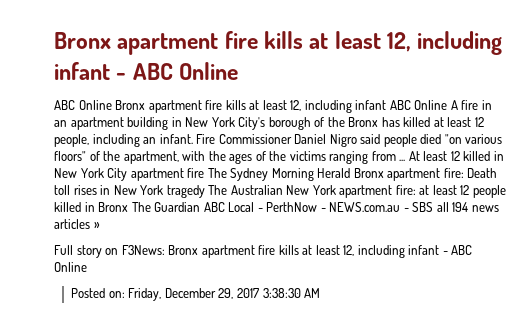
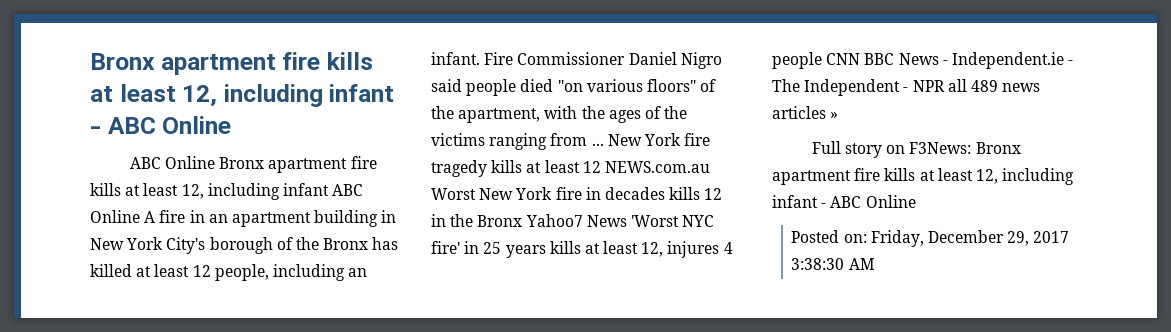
- At least 12 killed in New York City apartment fire The Sydney Morning Herald Bronx apartment fire: Death toll rises in New York tragedy The Australian New York apartment fire: at least 12 people killed in Bronx The Guardian ABC Local - PerthNow - NEWS.com.au - SBS all 194 news articles »
+ New York fire tragedy kills at least 12 NEWS.com.au Worst New York fire in decades kills 12 in the Bronx Yahoo7 News 'Worst NYC fire' in 25 years kills at least 12, injures 4 people CNN BBC News - Independent.ie - The Independent - NPR all 489 news articles »

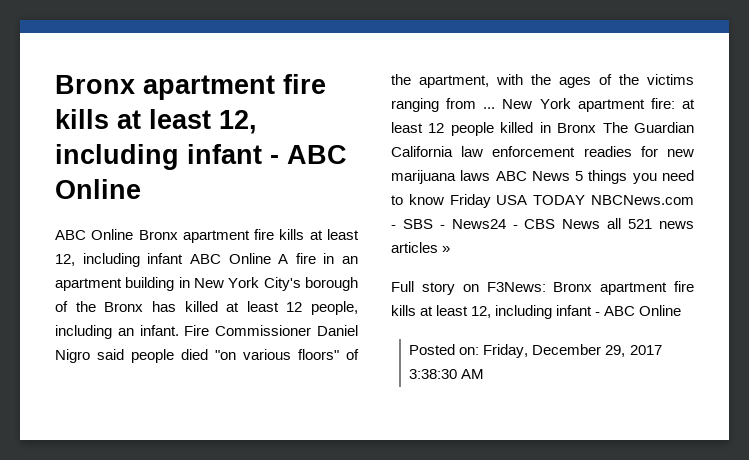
- New York fire tragedy kills at least 12 NEWS.com.au Worst New York fire in decades kills 12 in the Bronx Yahoo7 News 'Worst NYC fire' in 25 years kills at least 12, injures 4 people CNN BBC News - Independent.ie - The Independent - NPR all 489 news articles »
+ New York apartment fire: at least 12 people killed in Bronx The Guardian California law enforcement readies for new marijuana laws ABC News 5 things you need to know Friday USA TODAY NBCNews.com - SBS - News24 - CBS News all 521 news articles »

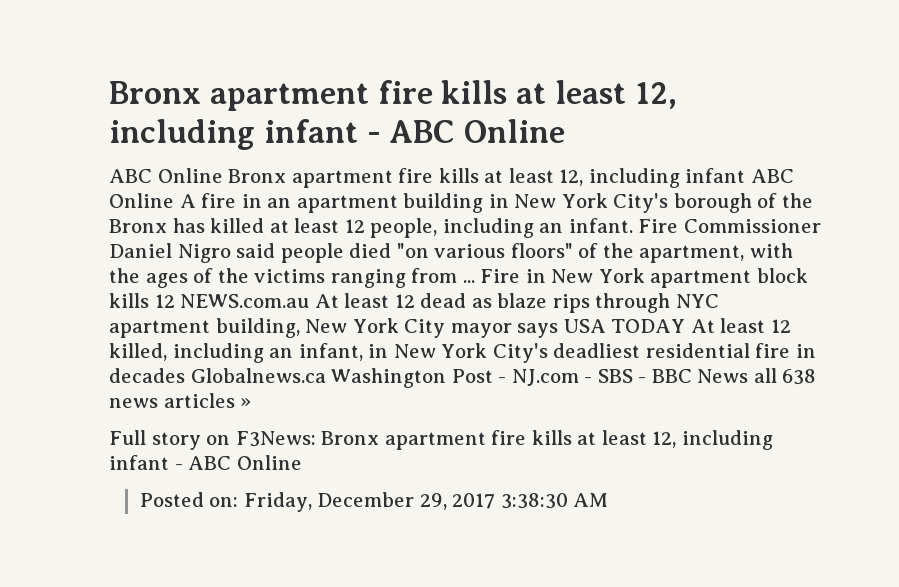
- New York apartment fire: at least 12 people killed in Bronx The Guardian California law enforcement readies for new marijuana laws ABC News 5 things you need to know Friday USA TODAY NBCNews.com - SBS - News24 - CBS News all 521 news articles »
+ Fire in New York apartment block kills 12 NEWS.com.au At least 12 dead as blaze rips through NYC apartment building, New York City mayor says USA TODAY At least 12 killed, including an infant, in New York City's deadliest residential fire in decades Globalnews.ca Washington Post - NJ.com - SBS - BBC News all 638 news articles »

